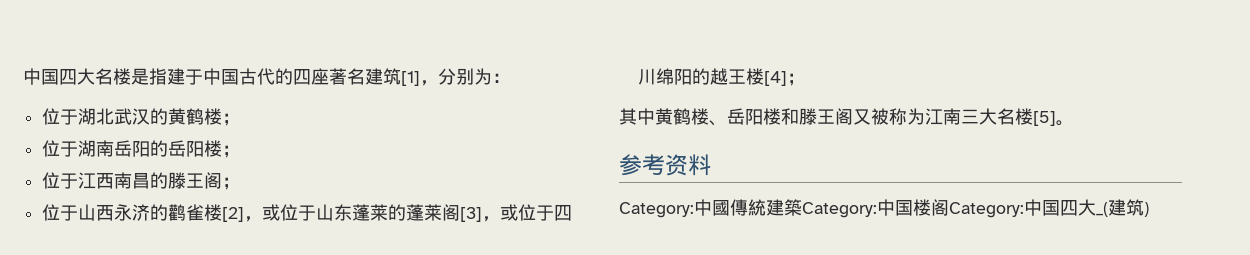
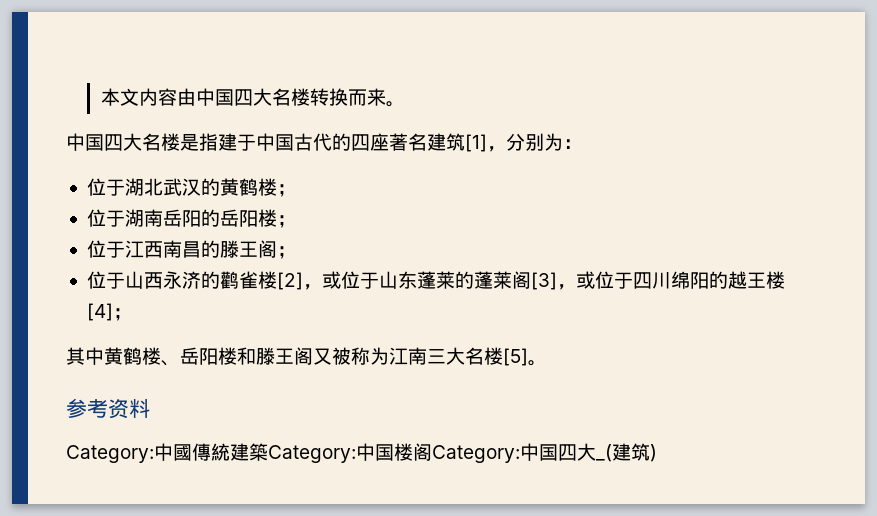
+ 本文内容由中国四大名楼转换而来。

